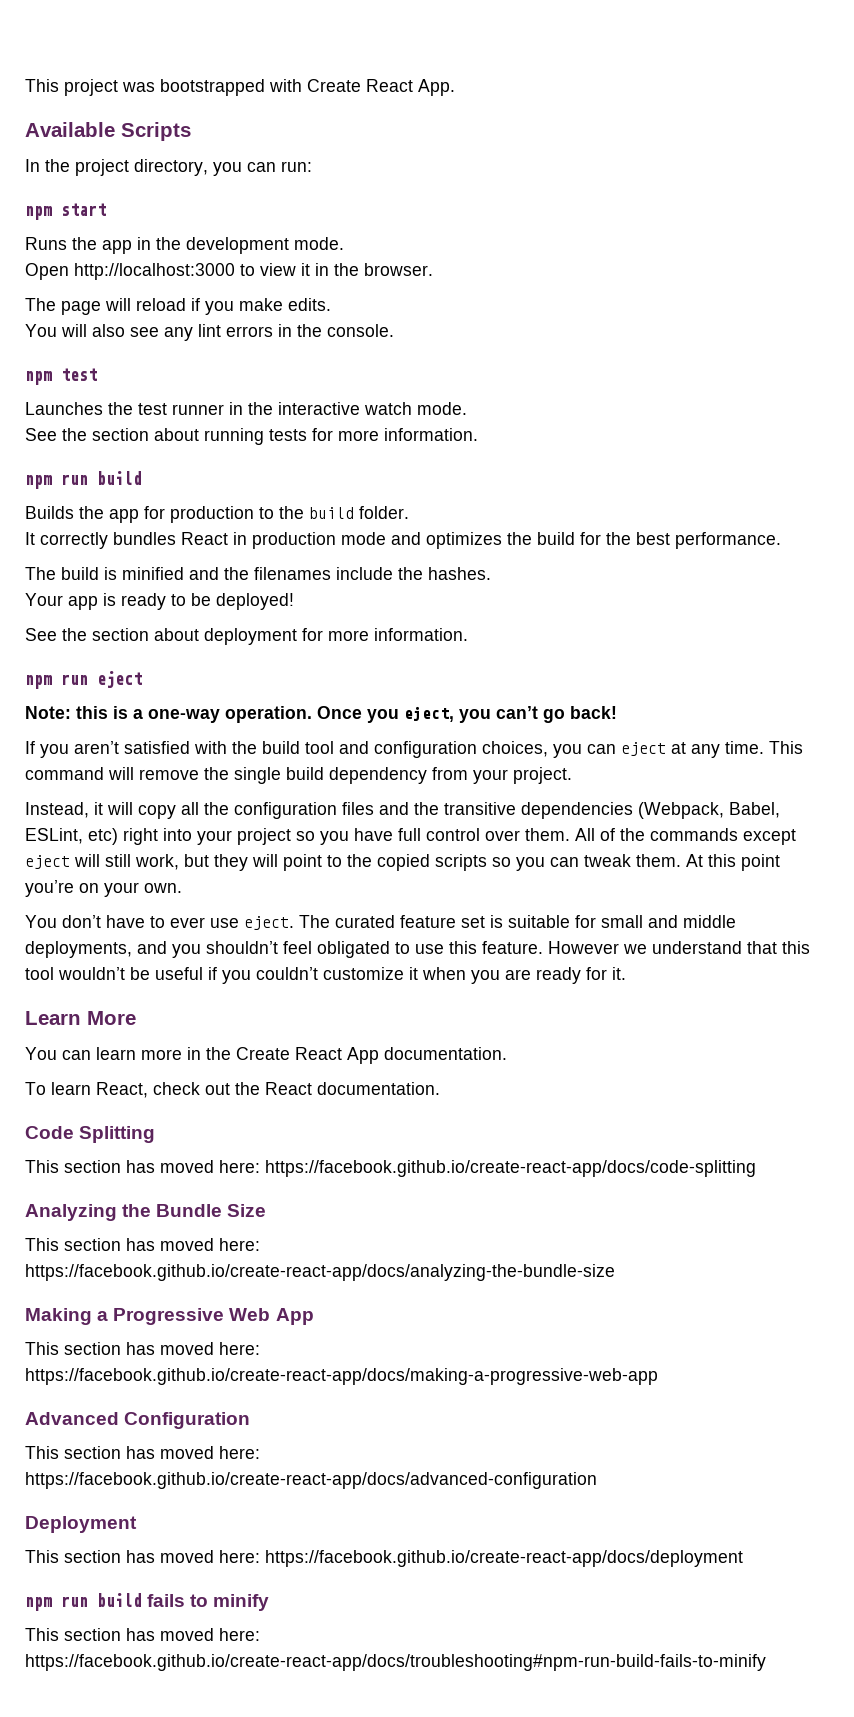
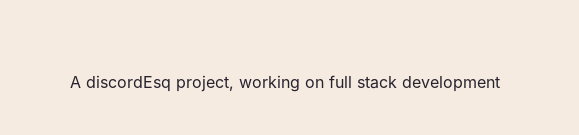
- This project was bootstrapped with Create React App.
- Available Scripts
- In the project directory, you can run:
- npm start
- Runs the app in the development mode.
- Open http://localhost:3000 to view it in the browser.
- The page will reload if you make edits.
- You will also see any lint errors in the console.
- npm test
- Launches the test runner in the interactive watch mode.
- See the section about running tests for more information.
- npm run build
- Builds the app for production to the build folder.
- It correctly bundles React in production mode and optimizes the build for the best performance.
- The build is minified and the filenames include the hashes.
- Your app is ready to be deployed!
- See the section about deployment for more information.
- npm run eject
- Note: this is a one-way operation. Once you eject, you can’t go back!
- If you aren’t satisfied with the build tool and configuration choices, you can eject at any time. This command will remove the single build dependency from your project.
- Instead, it will copy all the configuration files and the transitive dependencies (Webpack, Babel, ESLint, etc) right into your project so you have full control over them. All of the commands except eject will still work, but they will point to the copied scripts so you can tweak them. At this point you’re on your own.
- You don’t have to ever use eject. The curated feature set is suitable for small and middle deployments, and you shouldn’t feel obligated to use this feature. However we understand that this tool wouldn’t be useful if you couldn’t customize it when you are ready for it.
- Learn More
- You can learn more in the Create React App documentation.
- To learn React, check out the React documentation.
- Code Splitting
- This section has moved here: https://facebook.github.io/create-react-app/docs/code-splitting
- Analyzing the Bundle Size
- This section has moved here: https://facebook.github.io/create-react-app/docs/analyzing-the-bundle-size
- Making a Progressive Web App
- This section has moved here: https://facebook.github.io/create-react-app/docs/making-a-progressive-web-app
- Advanced Configuration
- This section has moved here: https://facebook.github.io/create-react-app/docs/advanced-configuration
- Deployment
- This section has moved here: https://facebook.github.io/create-react-app/docs/deployment
- npm run build fails to minify
- This section has moved here: https://facebook.github.io/create-react-app/docs/troubleshooting#npm-run-build-fails-to-minify
+ A discordEsq project, working on full stack development

